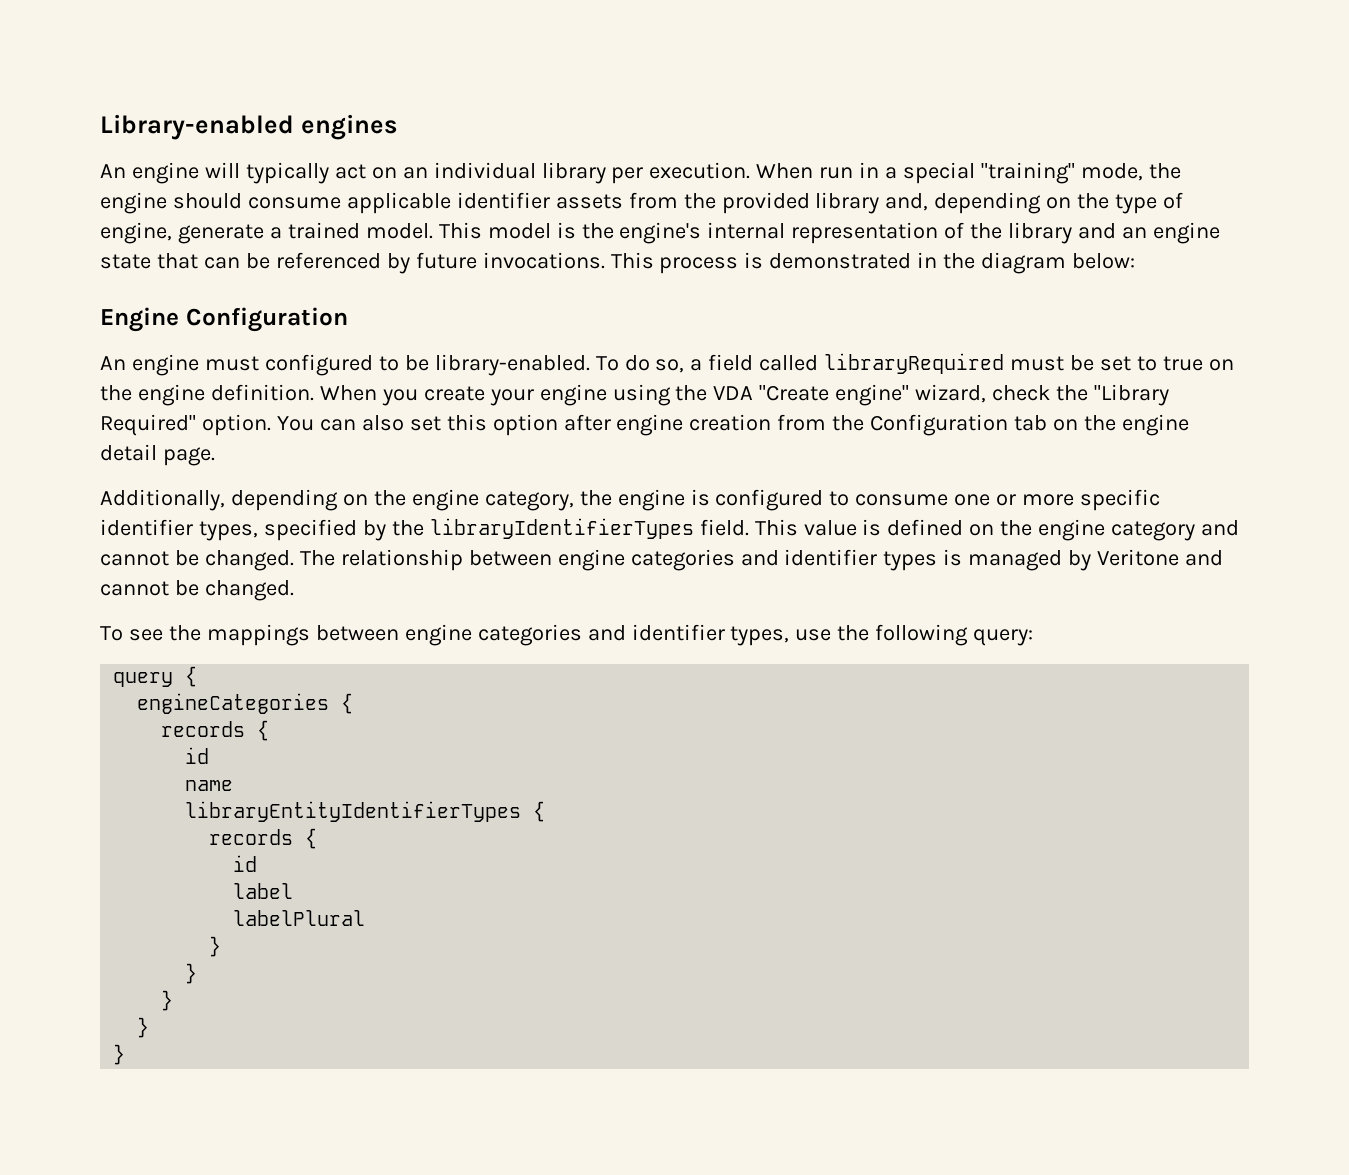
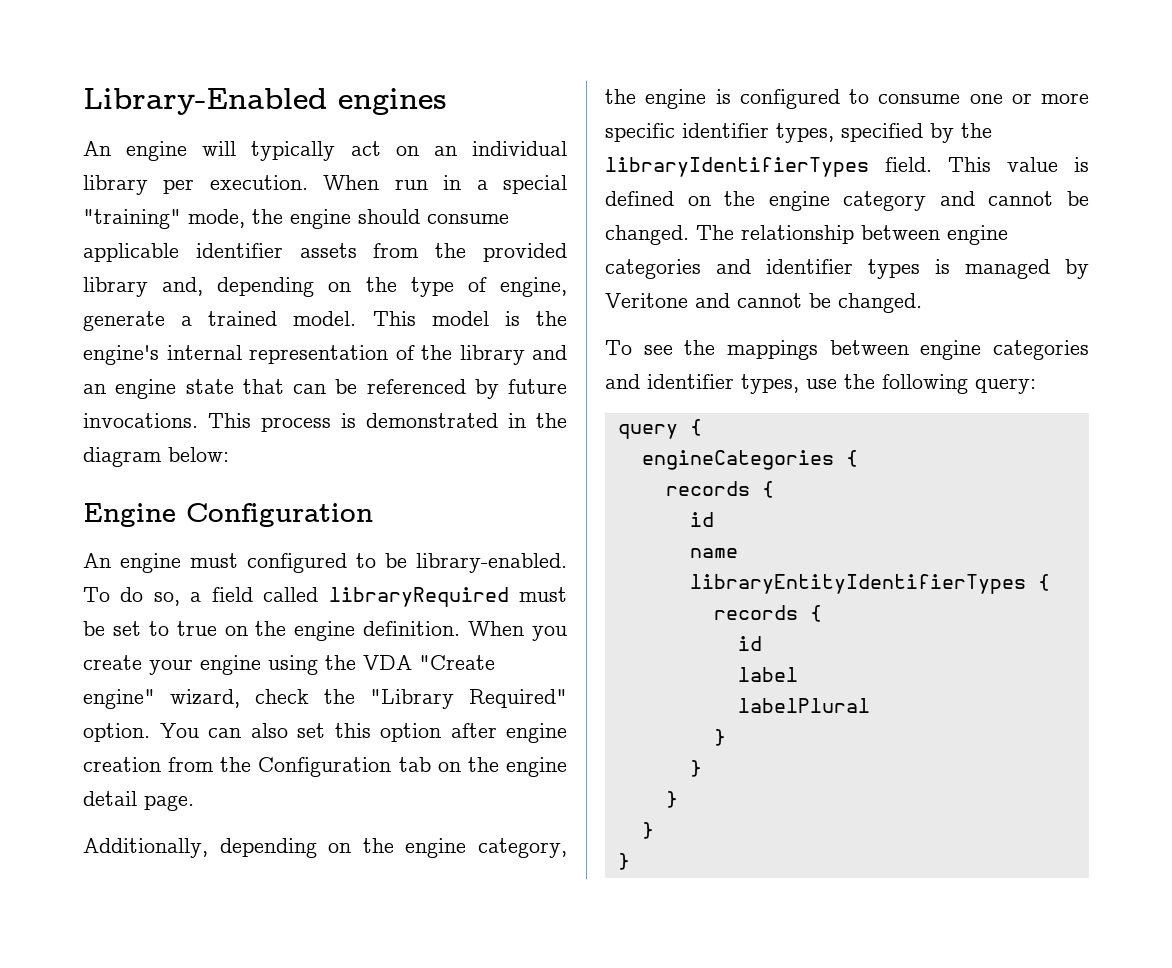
- Library-enabled engines
+ Library-Enabled engines

